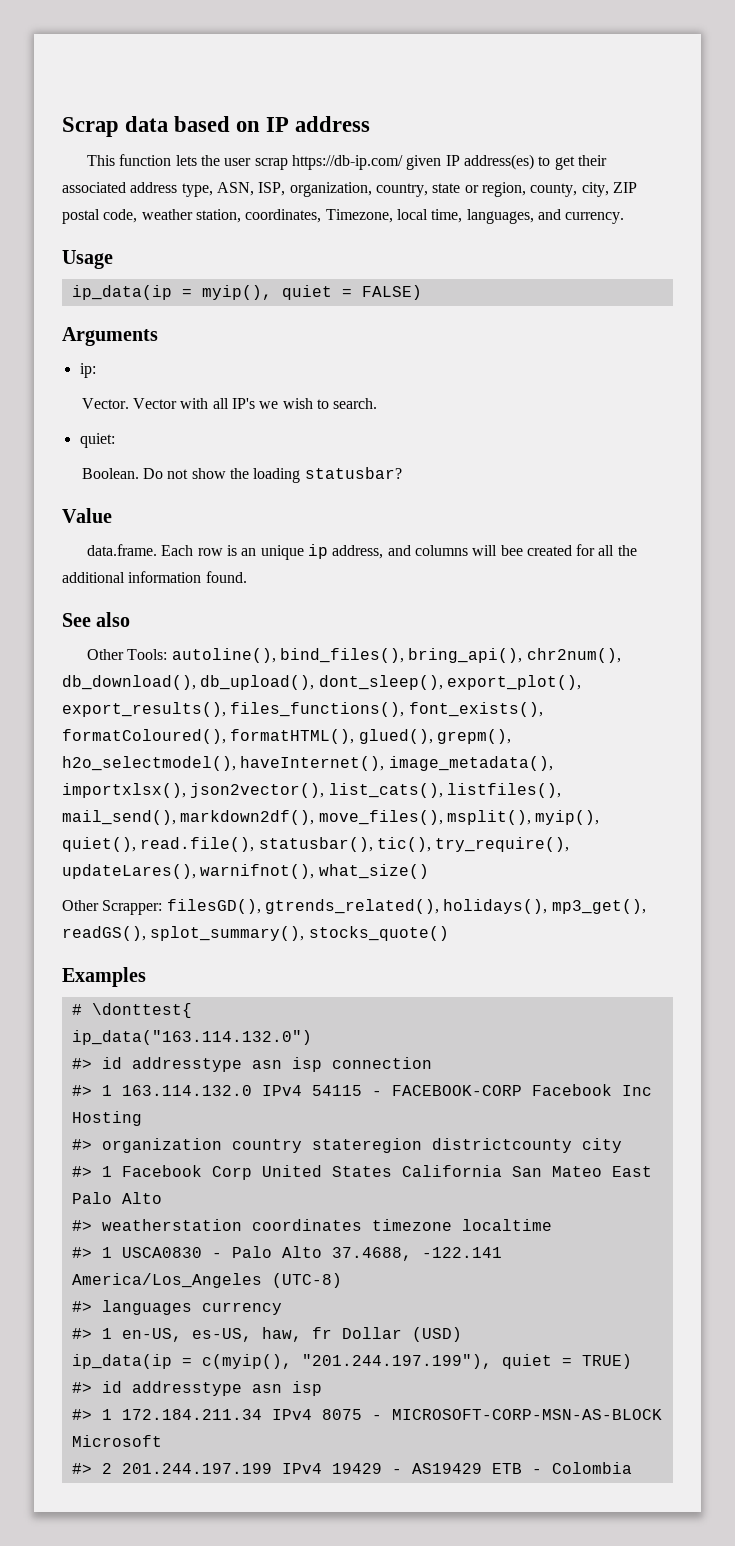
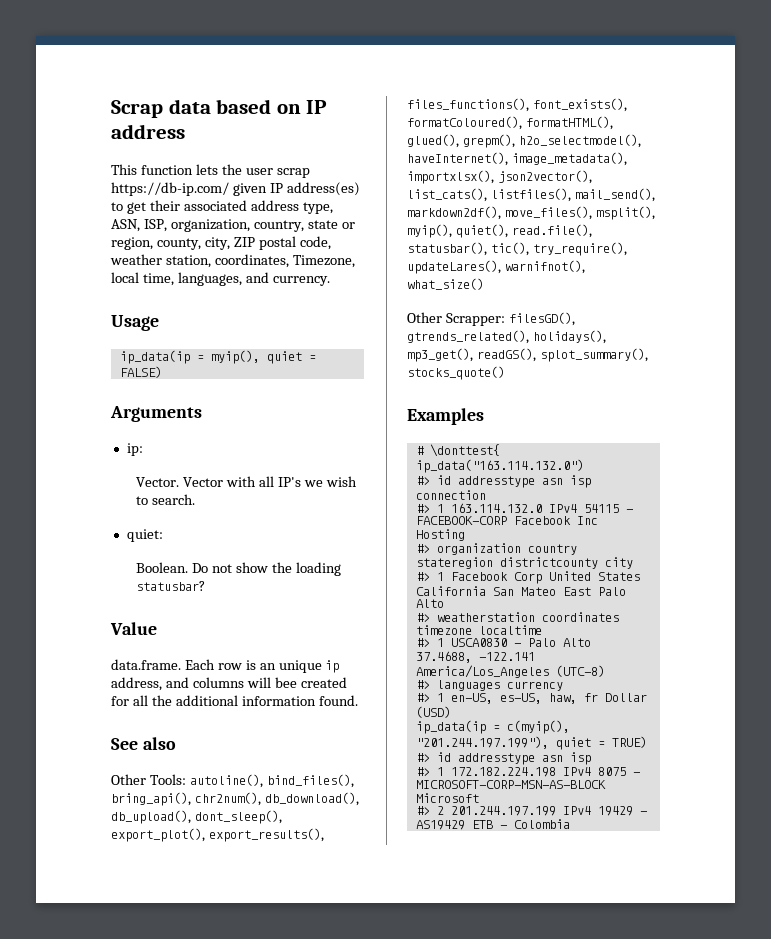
- #> 1 172.184.211.34 IPv4 8075 - MICROSOFT-CORP-MSN-AS-BLOCK Microsoft
+ #> 1 172.182.224.198 IPv4 8075 - MICROSOFT-CORP-MSN-AS-BLOCK Microsoft

